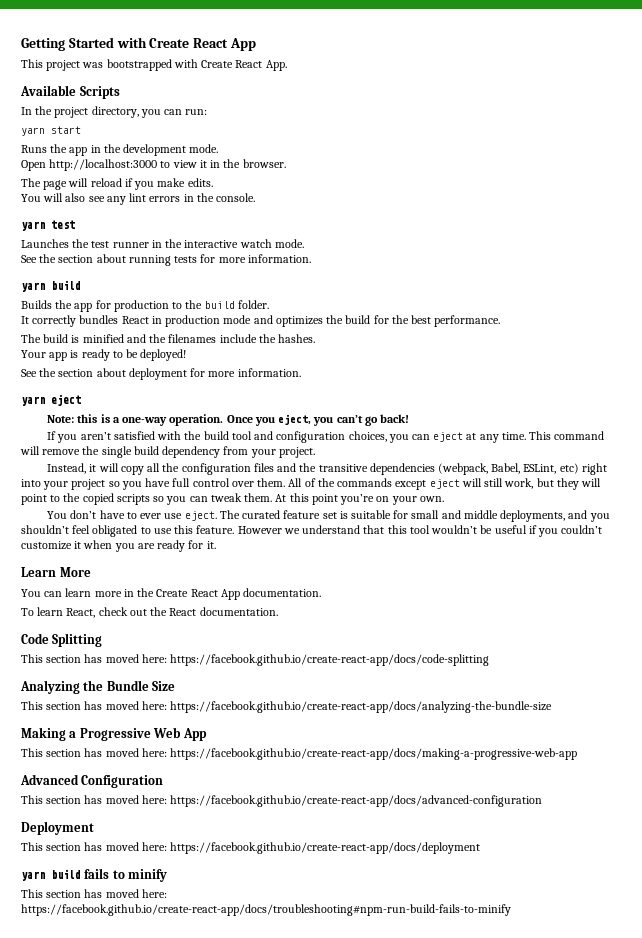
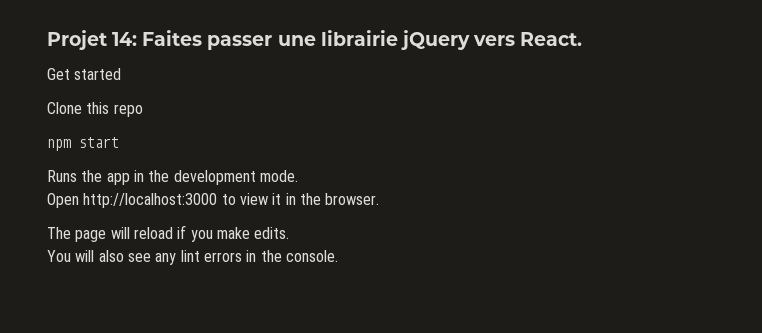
- Getting Started with Create React App
- This project was bootstrapped with Create React App.
- Available Scripts
- In the project directory, you can run:
- yarn start
+ Projet 14: Faites passer une librairie jQuery vers React.
+ Get started
+ Clone this repo
+ npm start
- yarn test
- Launches the test runner in the interactive watch mode.
- See the section about running tests for more information.
- yarn build
- Builds the app for production to the build folder.
- It correctly bundles React in production mode and optimizes the build for the best performance.
- The build is minified and the filenames include the hashes.
- Your app is ready to be deployed!
- See the section about deployment for more information.
- yarn eject
- Note: this is a one-way operation. Once you eject, you can’t go back!
- If you aren’t satisfied with the build tool and configuration choices, you can eject at any time. This command will remove the single build dependency from your project.
- Instead, it will copy all the configuration files and the transitive dependencies (webpack, Babel, ESLint, etc) right into your project so you have full control over them. All of the commands except eject will still work, but they will point to the copied scripts so you can tweak them. At this point you’re on your own.
- You don’t have to ever use eject. The curated feature set is suitable for small and middle deployments, and you shouldn’t feel obligated to use this feature. However we understand that this tool wouldn’t be useful if you couldn’t customize it when you are ready for it.
- Learn More
- You can learn more in the Create React App documentation.
- To learn React, check out the React documentation.
- Code Splitting
- This section has moved here: https://facebook.github.io/create-react-app/docs/code-splitting
- Analyzing the Bundle Size
- This section has moved here: https://facebook.github.io/create-react-app/docs/analyzing-the-bundle-size
- Making a Progressive Web App
- This section has moved here: https://facebook.github.io/create-react-app/docs/making-a-progressive-web-app
- Advanced Configuration
- This section has moved here: https://facebook.github.io/create-react-app/docs/advanced-configuration
- Deployment
- This section has moved here: https://facebook.github.io/create-react-app/docs/deployment
- yarn build fails to minify
- This section has moved here: https://facebook.github.io/create-react-app/docs/troubleshooting#npm-run-build-fails-to-minify

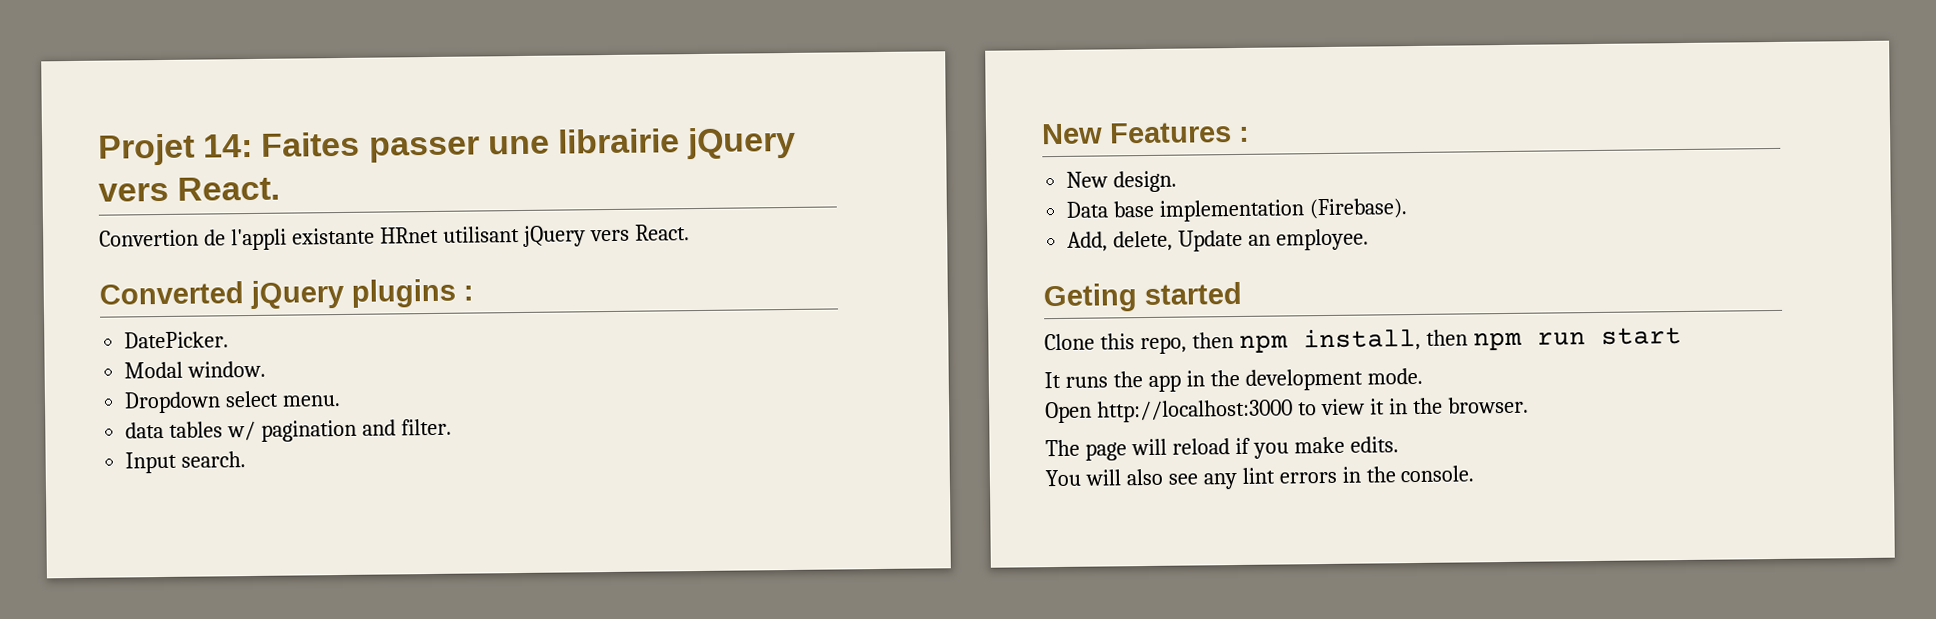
- Get started
- Clone this repo
- npm start
+ Convertion de l'appli existante HRnet utilisant jQuery vers React.
+ Converted jQuery plugins :
+ DatePicker.
+ Modal window.
+ Dropdown select menu.
+ data tables w/ pagination and filter.
+ Input search.
+ New Features :
+ New design.
+ Data base implementation (Firebase).
+ Add, delete, Update an employee.
+ Geting started
+ Clone this repo, then npm install, then npm run start
- Runs the app in the development mode.
+ It runs the app in the development mode.

